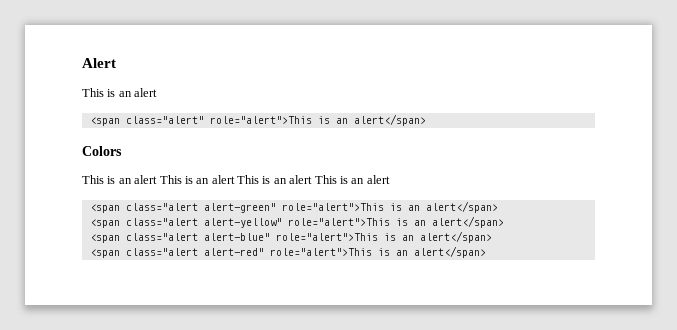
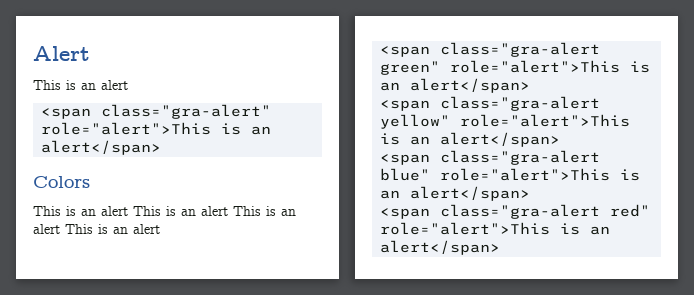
- <span class="alert" role="alert">This is an alert</span>
+ <span class="gra-alert" role="alert">This is an alert</span>
- <span class="alert alert-green" role="alert">This is an alert</span>
- <span class="alert alert-yellow" role="alert">This is an alert</span>
- <span class="alert alert-blue" role="alert">This is an alert</span>
- <span class="alert alert-red" role="alert">This is an alert</span>
+ <span class="gra-alert green" role="alert">This is an alert</span>
+ <span class="gra-alert yellow" role="alert">This is an alert</span>
+ <span class="gra-alert blue" role="alert">This is an alert</span>
+ <span class="gra-alert red" role="alert">This is an alert</span>

